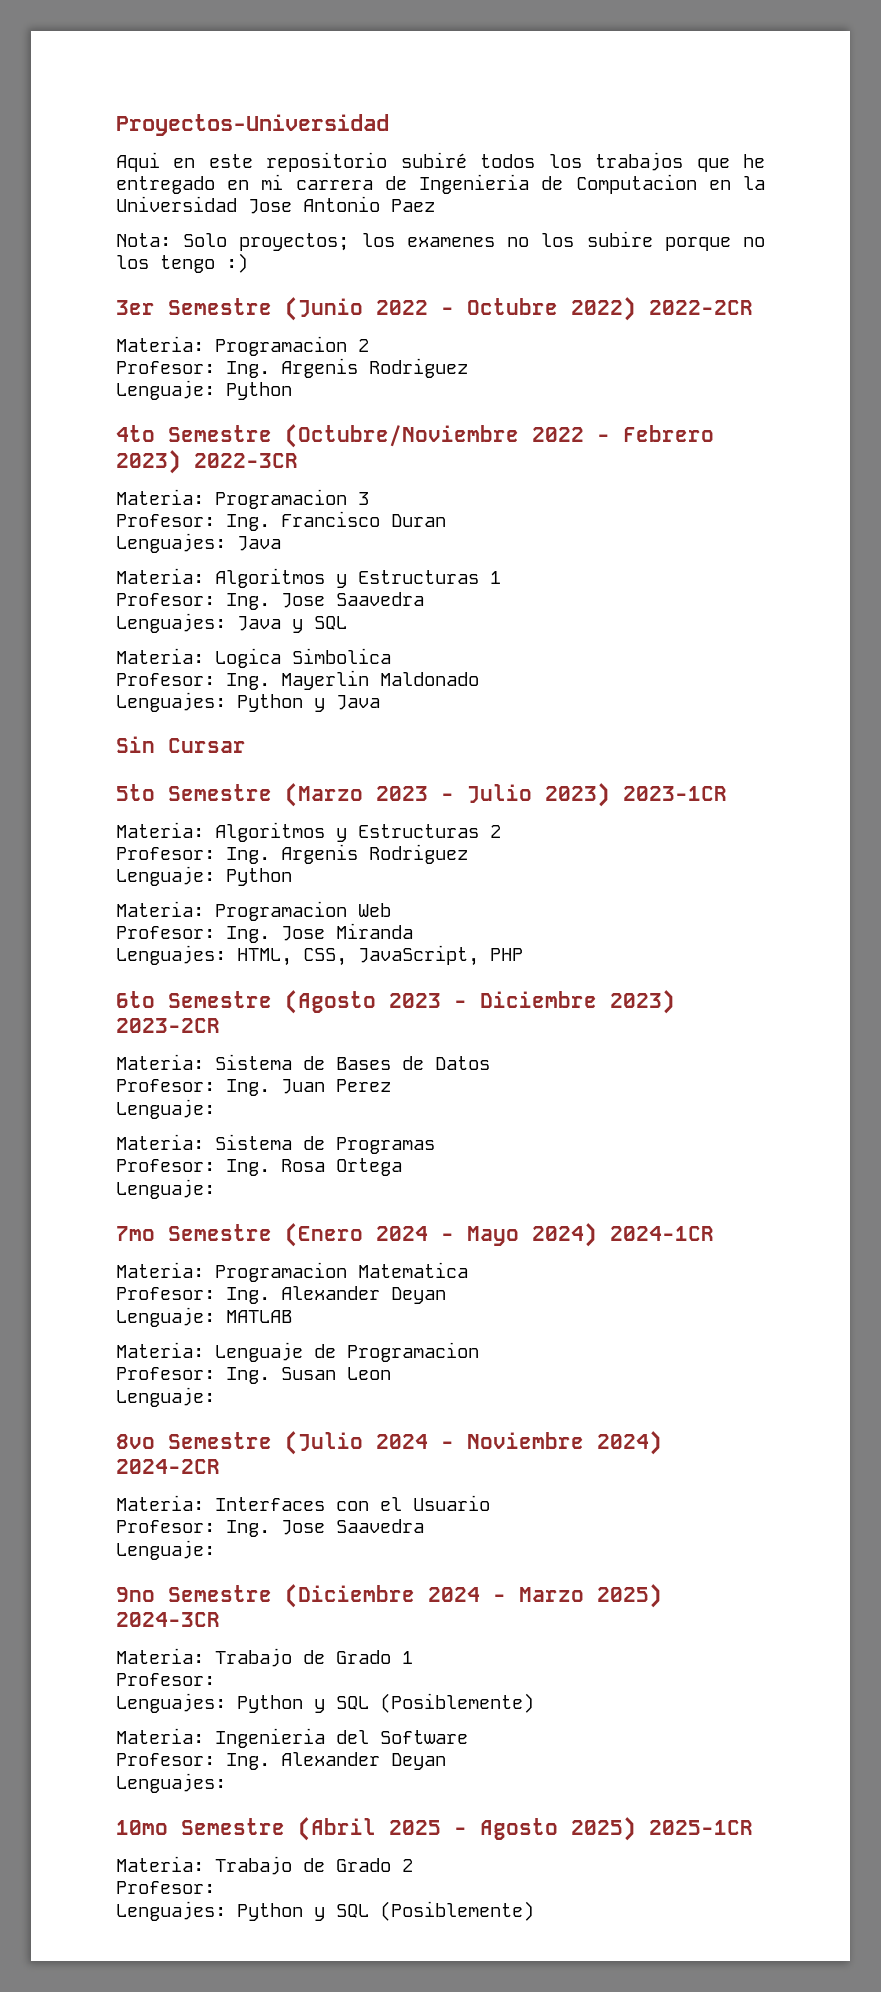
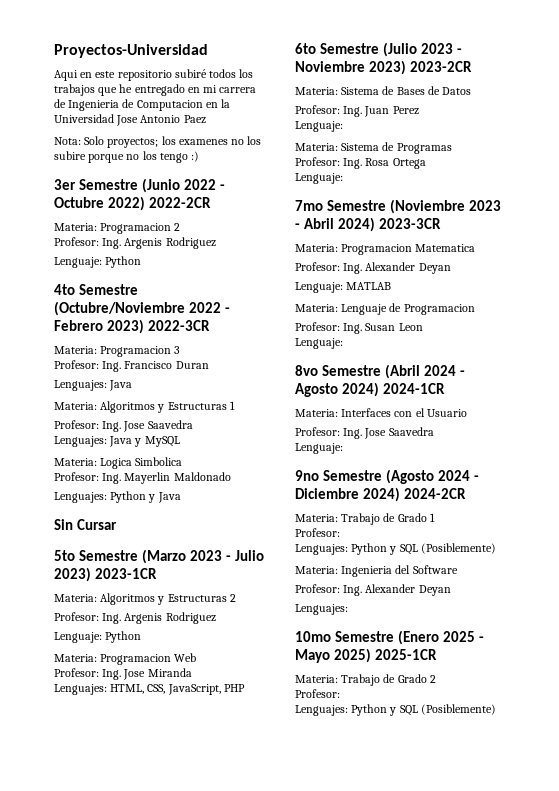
- Lenguajes: Java y SQL
+ Lenguajes: Java y MySQL
- 6to Semestre (Agosto 2023 - Diciembre 2023) 2023-2CR
+ 6to Semestre (Julio 2023 - Noviembre 2023) 2023-2CR
- 7mo Semestre (Enero 2024 - Mayo 2024) 2024-1CR
+ 7mo Semestre (Noviembre 2023 - Abril 2024) 2023-3CR
- 8vo Semestre (Julio 2024 - Noviembre 2024) 2024-2CR
+ 8vo Semestre (Abril 2024 - Agosto 2024) 2024-1CR
- 9no Semestre (Diciembre 2024 - Marzo 2025) 2024-3CR
+ 9no Semestre (Agosto 2024 - Diciembre 2024) 2024-2CR
- 10mo Semestre (Abril 2025 - Agosto 2025) 2025-1CR
+ 10mo Semestre (Enero 2025 - Mayo 2025) 2025-1CR

